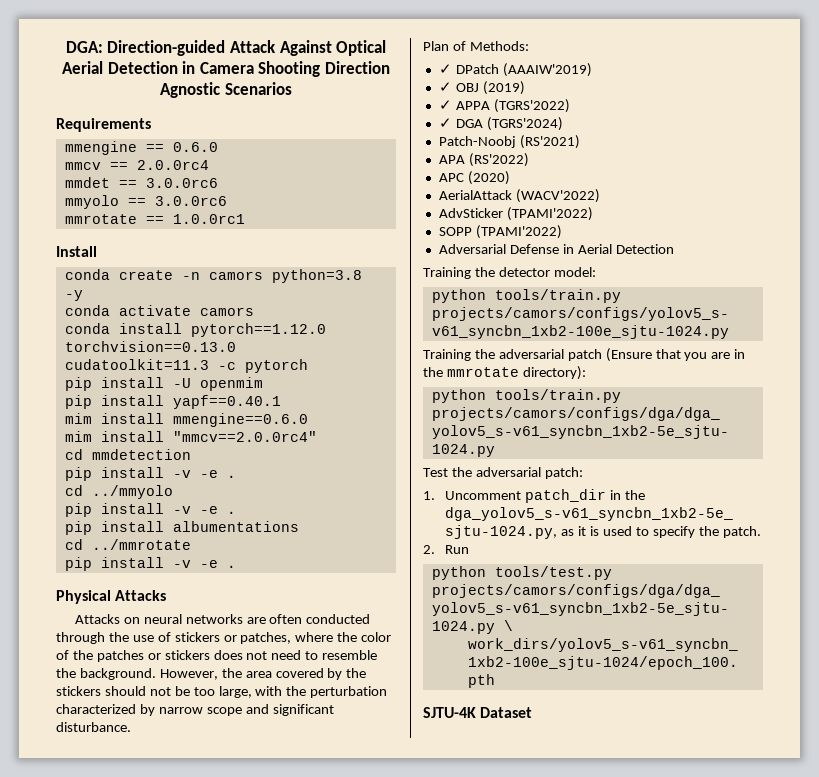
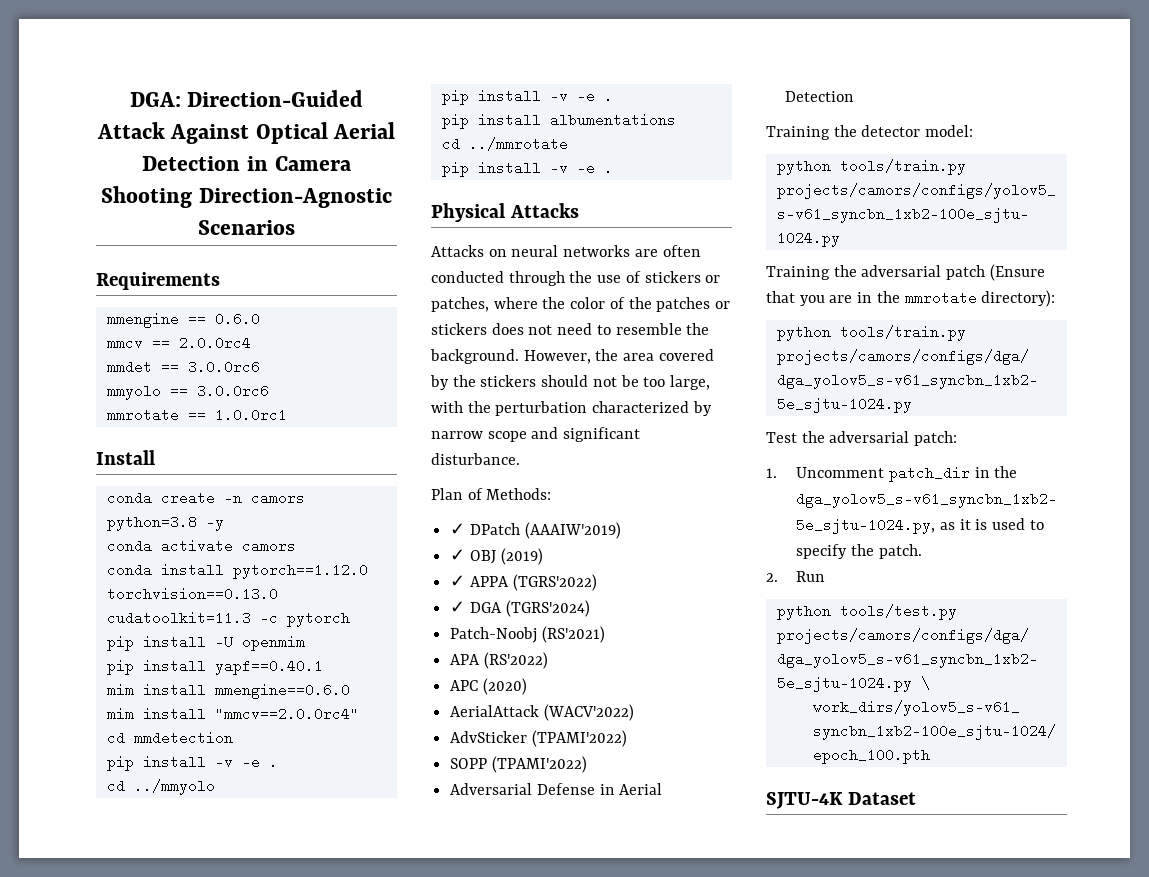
- DGA: Direction-guided Attack Against Optical Aerial Detection in Camera Shooting Direction Agnostic Scenarios
+ DGA: Direction-Guided Attack Against Optical Aerial Detection in Camera Shooting Direction-Agnostic Scenarios

